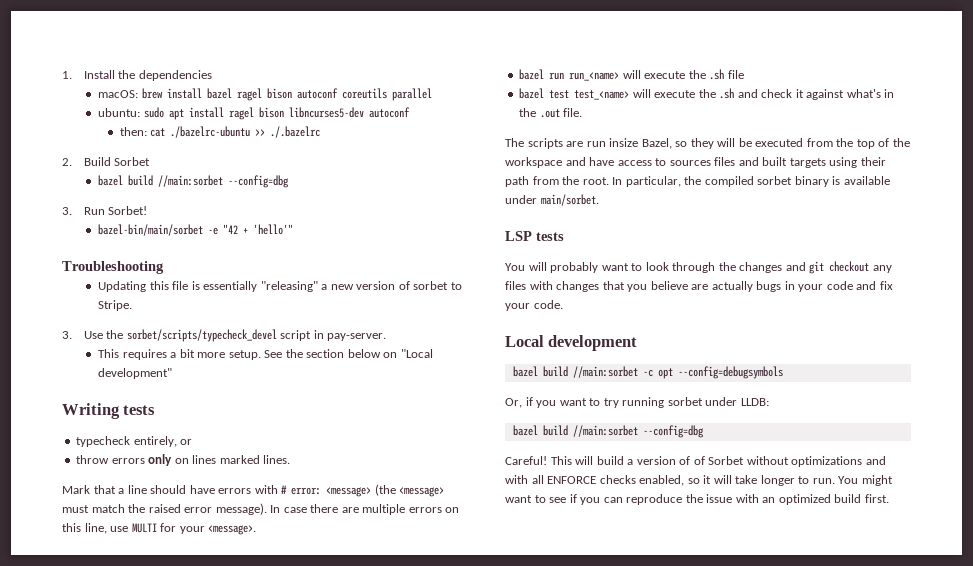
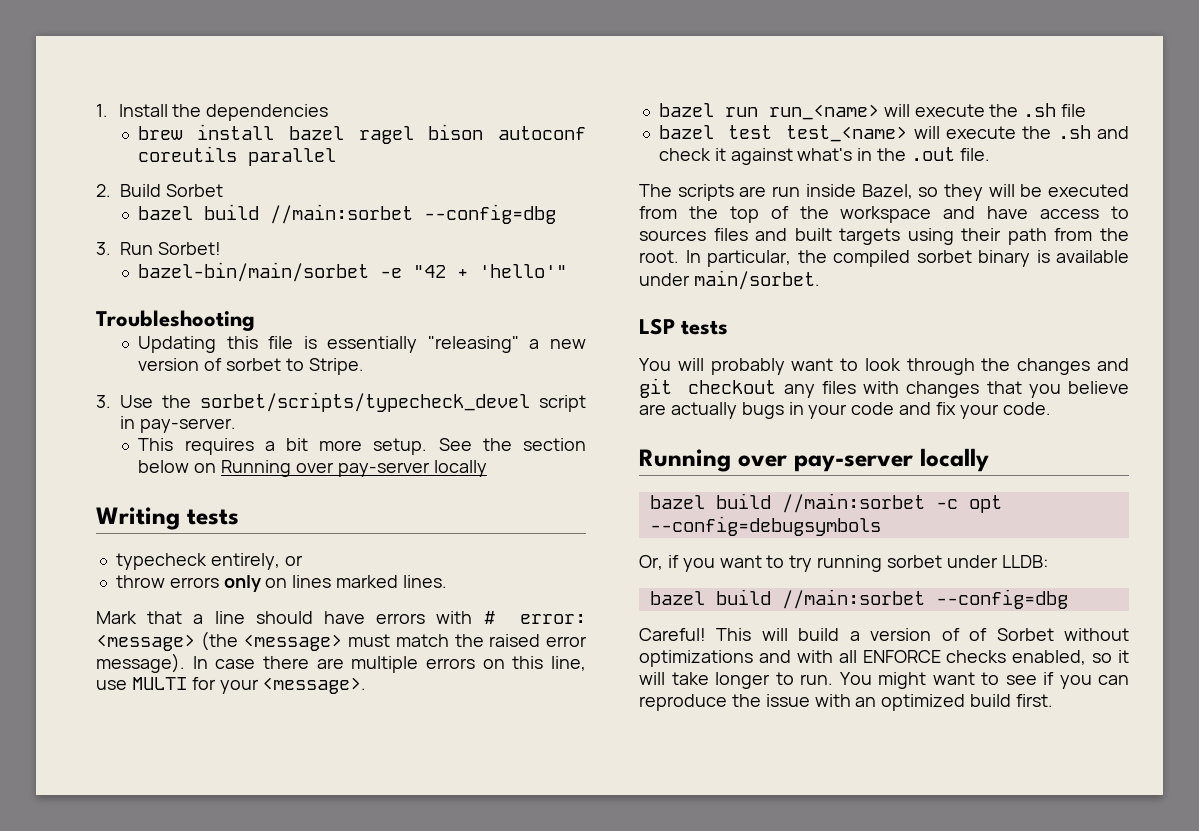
- macOS: brew install bazel ragel bison autoconf coreutils parallel
+ brew install bazel ragel bison autoconf coreutils parallel
- ubuntu: sudo apt install ragel bison libncurses5-dev autoconf
- then: cat ./bazelrc-ubuntu >> ./.bazelrc
- See the section below on "Local development"
+ See the section below on Running over pay-server locally
- The scripts are run insize Bazel, so they will be executed from the top of the workspace and have access to sources files and built targets using their path from the root.
+ The scripts are run inside Bazel, so they will be executed from the top of the workspace and have access to sources files and built targets using their path from the root.
  You will probably want to look through the changes and git checkout any files with changes that you believe are actually bugs in your code and fix your code.
- Local development
+ Running over pay-server locally

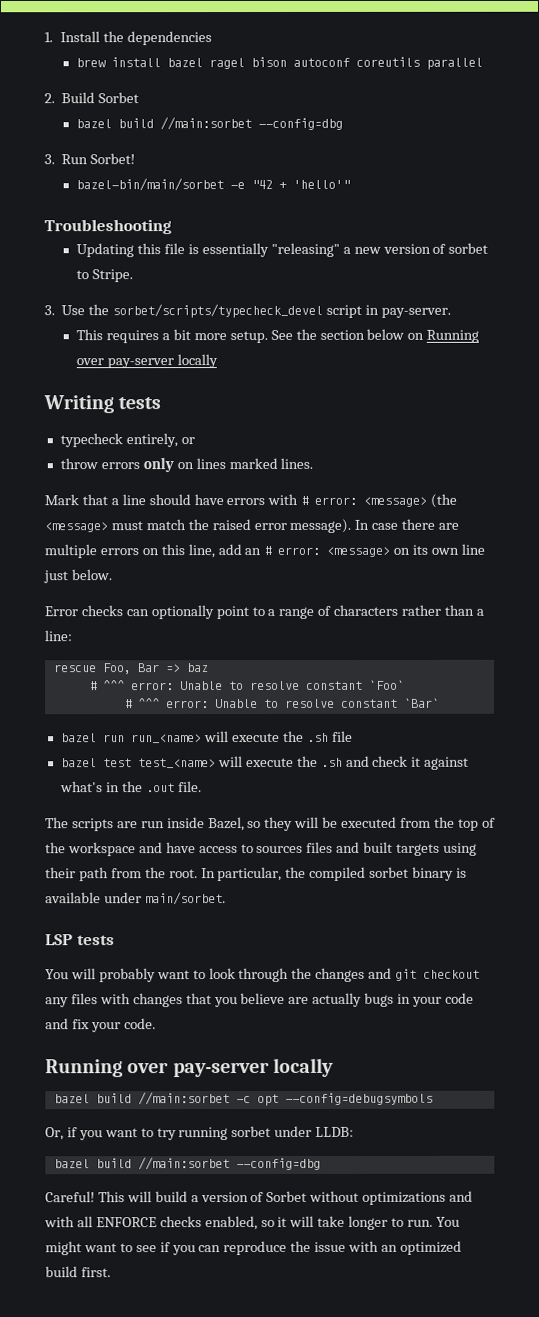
- In case there are multiple errors on this line, use MULTI for your <message>.
+ In case there are multiple errors on this line, add an # error: <message> on its own line just below.
+ Error checks can optionally point to a range of characters rather than a line:
+ rescue Foo, Bar => baz
+ # ^^^ error: Unable to resolve constant `Foo`
+ # ^^^ error: Unable to resolve constant `Bar`
- This will build a version of of Sorbet without optimizations and with all ENFORCE checks enabled, so it will take longer to run.
+ This will build a version of Sorbet without optimizations and with all ENFORCE checks enabled, so it will take longer to run.

